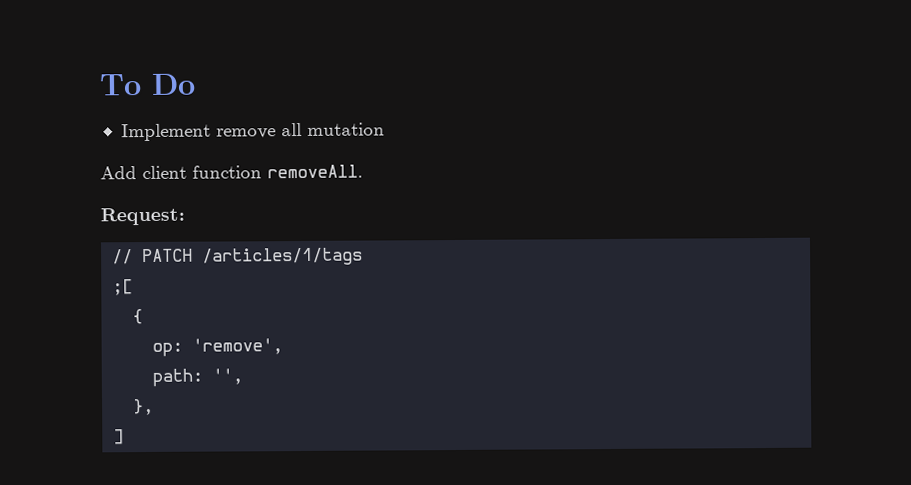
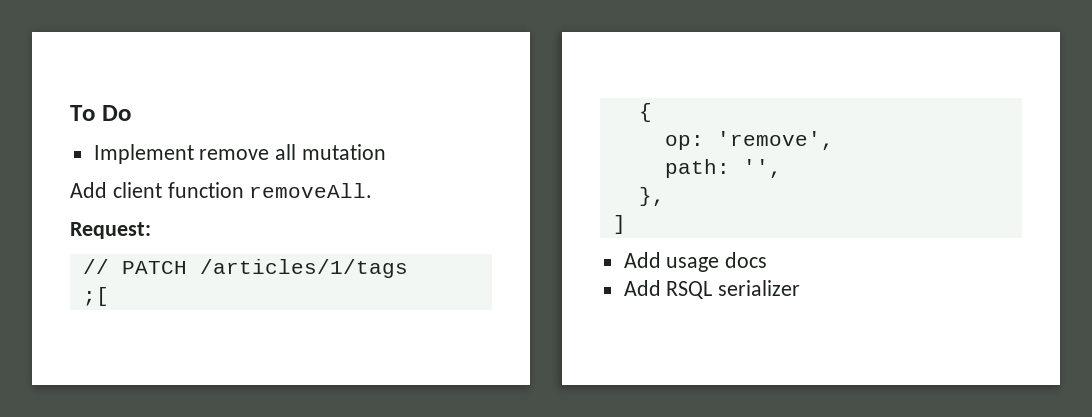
+ Add usage docs
+ Add RSQL serializer

